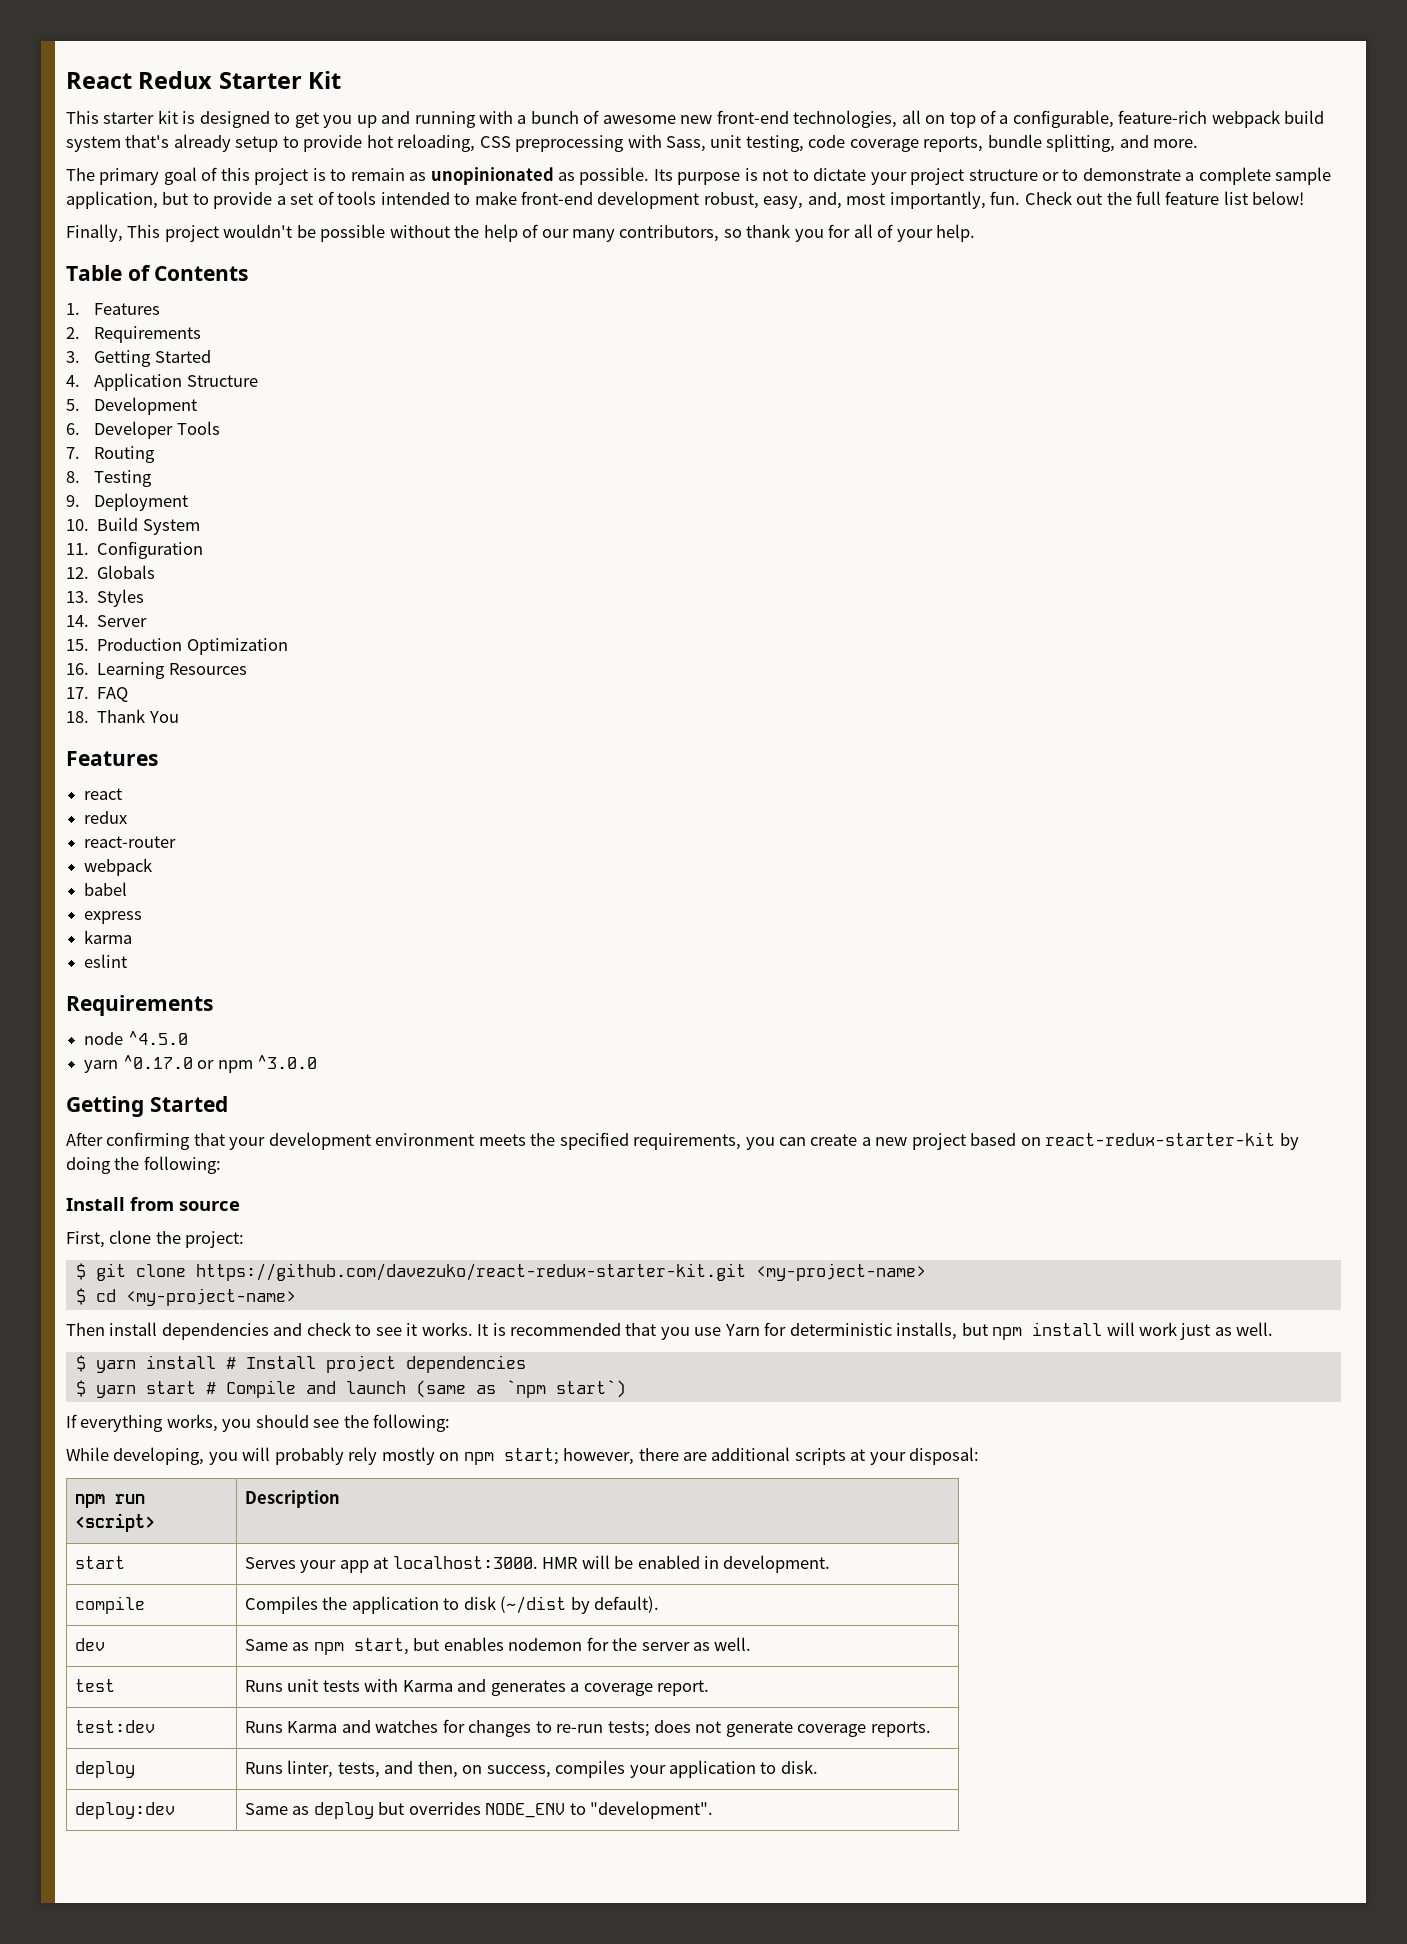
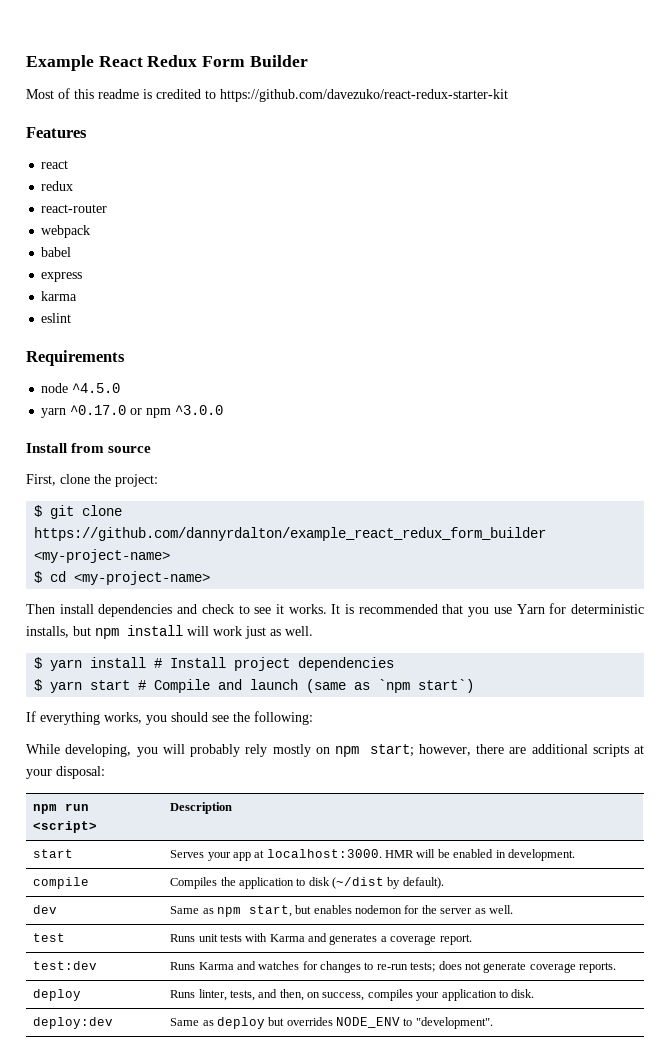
- React Redux Starter Kit
- This starter kit is designed to get you up and running with a bunch of awesome new front-end technologies, all on top of a configurable, feature-rich webpack build system that's already setup to provide hot reloading, CSS preprocessing with Sass, unit testing, code coverage reports, bundle splitting, and more.
- The primary goal of this project is to remain as unopinionated as possible. Its purpose is not to dictate your project structure or to demonstrate a complete sample application, but to provide a set of tools intended to make front-end development robust, easy, and, most importantly, fun. Check out the full feature list below!
- Finally, This project wouldn't be possible without the help of our many contributors, so thank you for all of your help.
- Table of Contents
- 1. Features
- 2. Requirements
- 3. Getting Started
- 4. Application Structure
- 5. Development
- 6. Developer Tools
- 7. Routing
- 8. Testing
- 9. Deployment
- 10. Build System
- 11. Configuration
- 12. Globals
- 13. Styles
- 14. Server
- 15. Production Optimization
- 16. Learning Resources
- 17. FAQ
- 18. Thank You
+ Example React Redux Form Builder
+ Most of this readme is credited to https://github.com/davezuko/react-redux-starter-kit
  yarn ^0.17.0 or npm ^3.0.0
- Getting Started
- After confirming that your development environment meets the specified requirements, you can create a new project based on react-redux-starter-kit by doing the following:
- $ git clone https://github.com/davezuko/react-redux-starter-kit.git <my-project-name>
+ $ git clone https://github.com/dannyrdalton/example_react_redux_form_builder <my-project-name>

